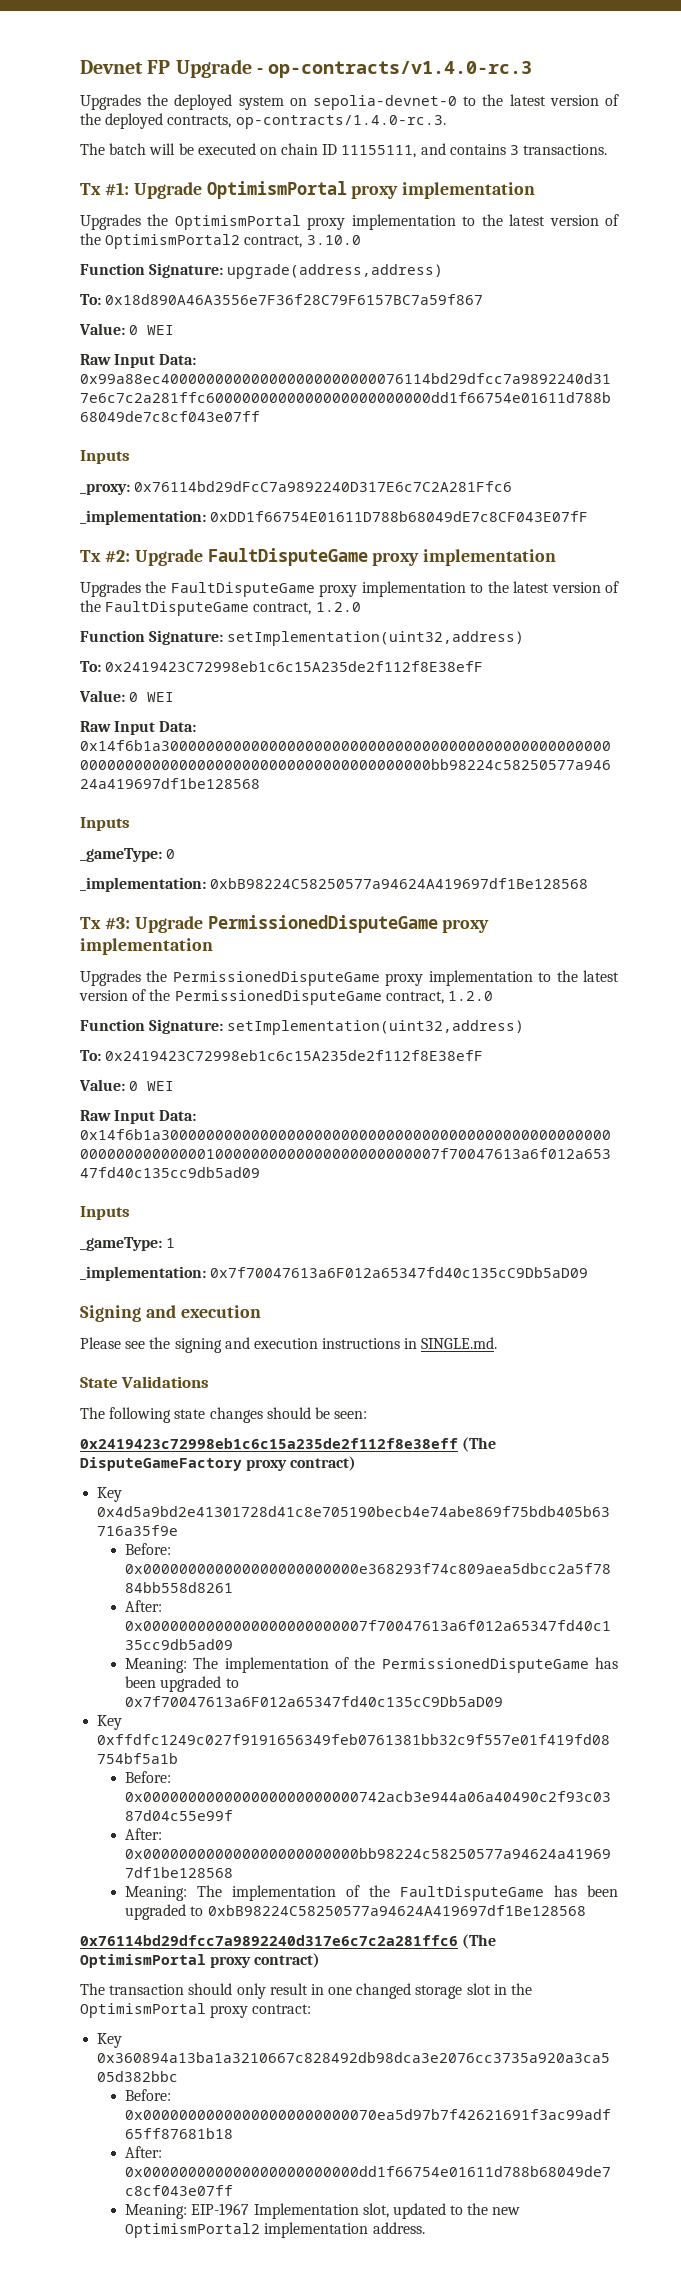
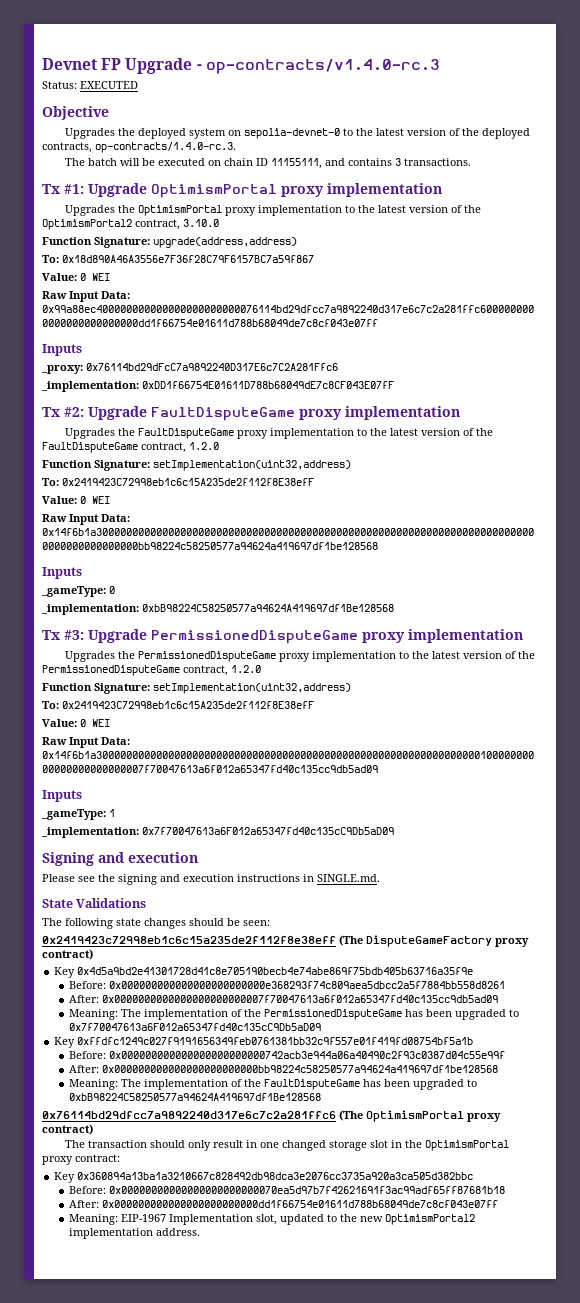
+ Status: EXECUTED
+ Objective

